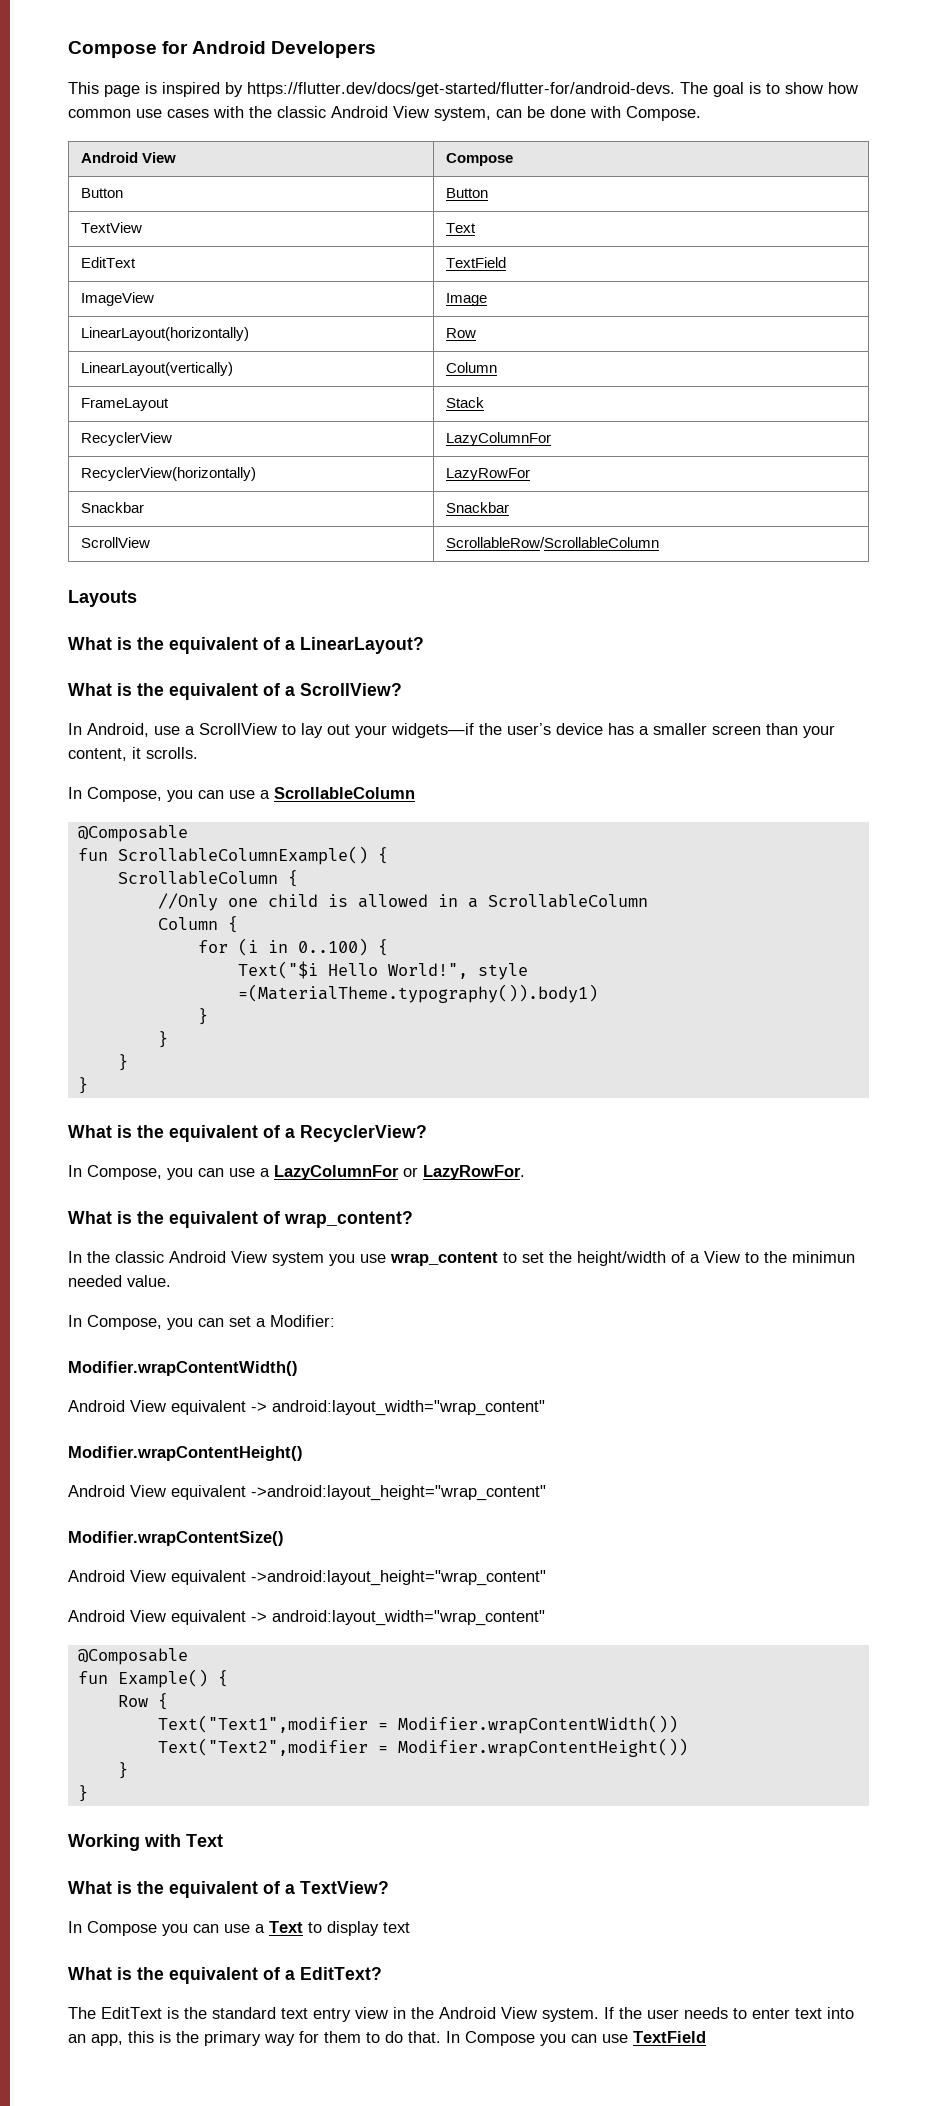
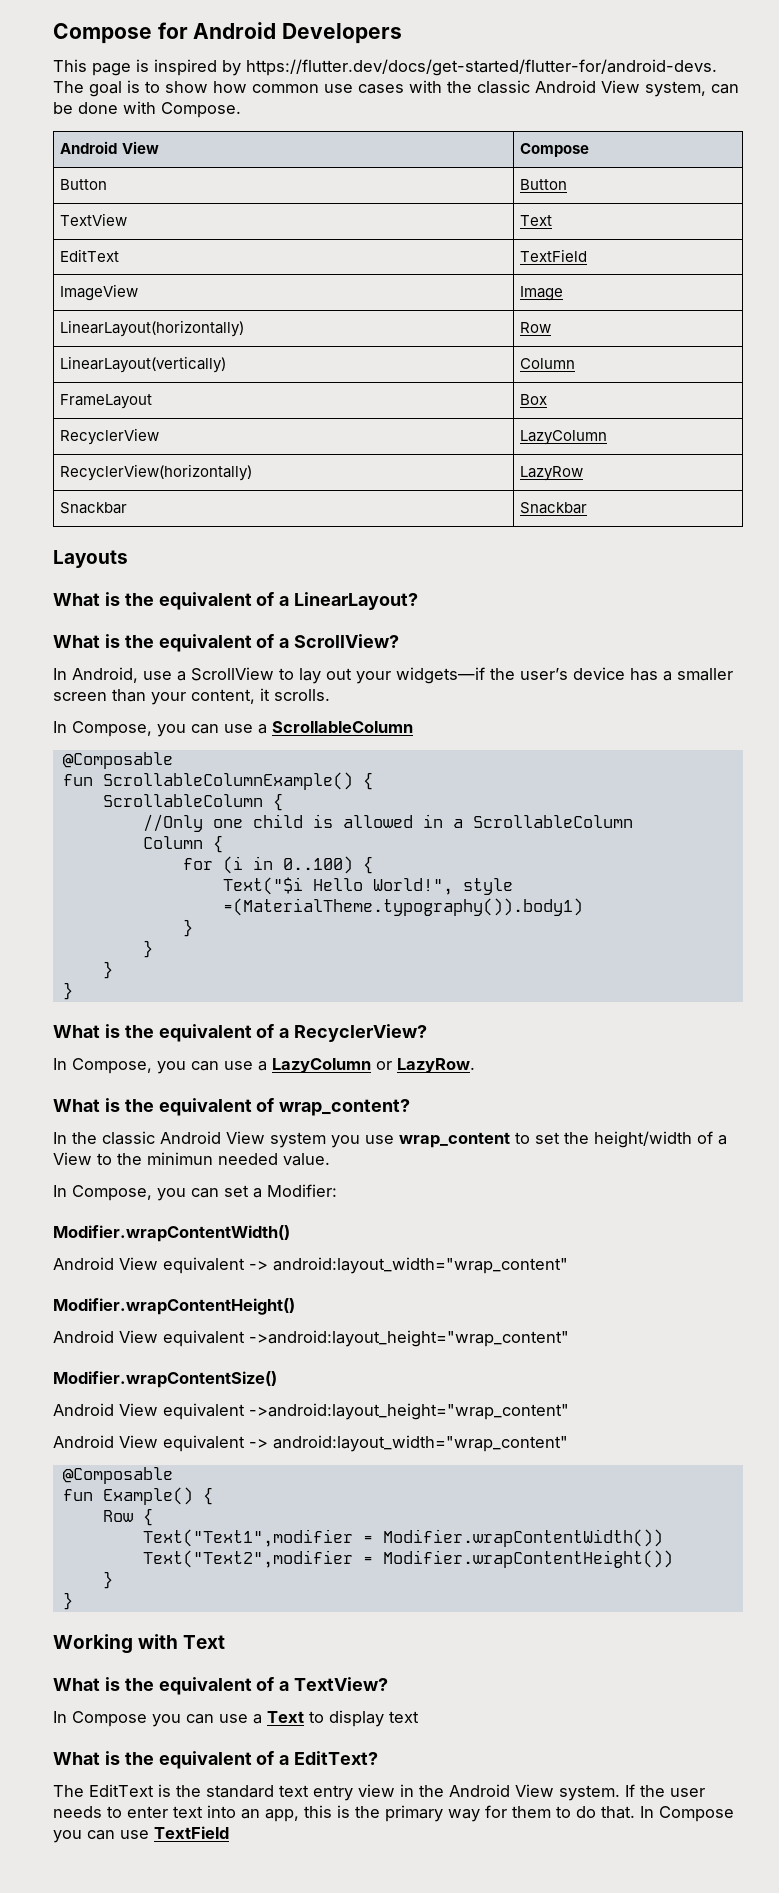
- FrameLayout | Stack
+ FrameLayout | Box
- RecyclerView | LazyColumnFor
+ RecyclerView | LazyColumn
- RecyclerView(horizontally) | LazyRowFor
+ RecyclerView(horizontally) | LazyRow
- ScrollView | ScrollableRow/ScrollableColumn
- In Compose, you can use a LazyColumnFor or LazyRowFor.
+ In Compose, you can use a LazyColumn or LazyRow.

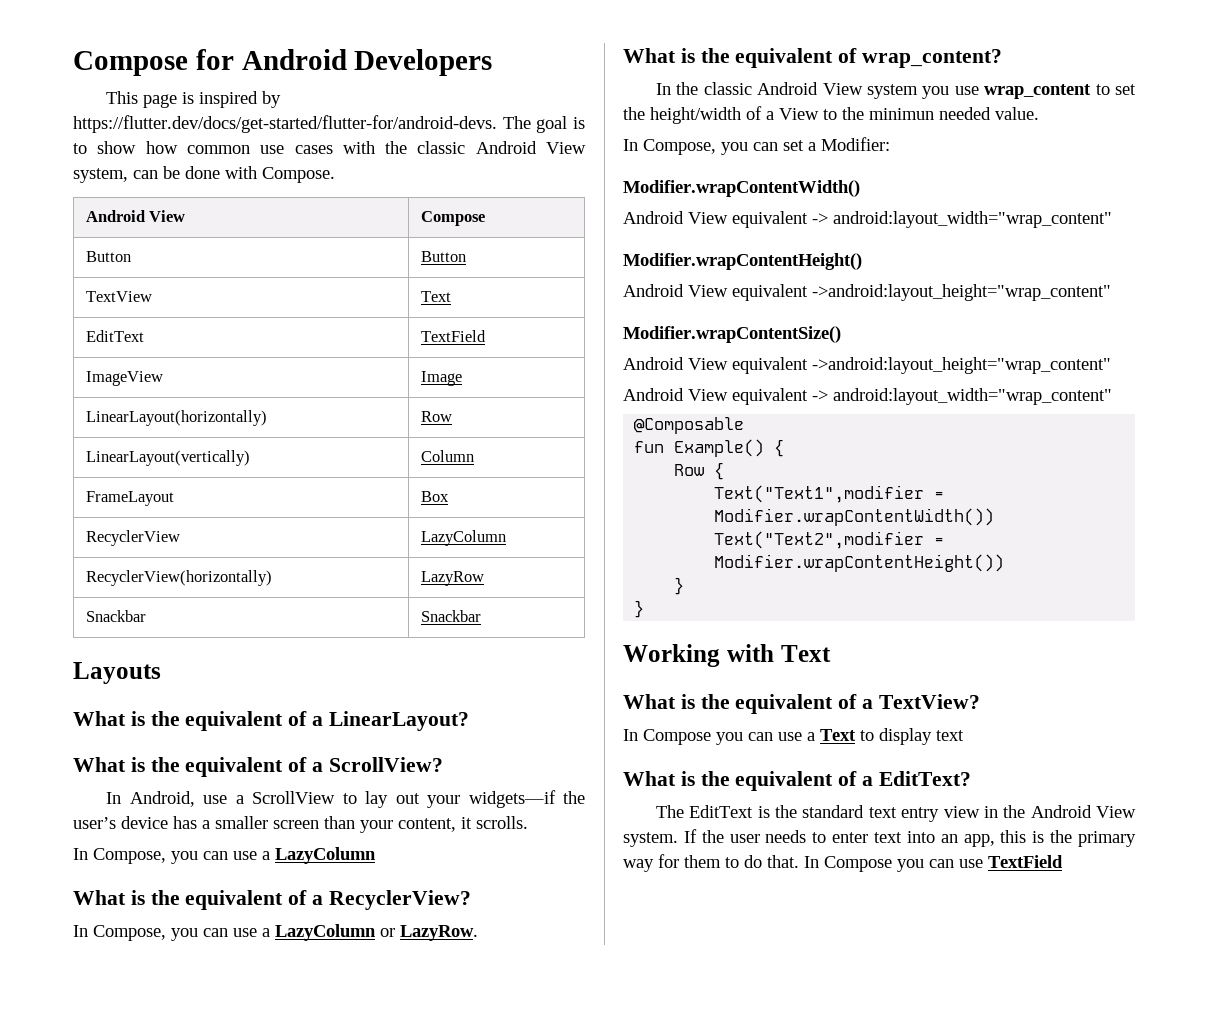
  In Android, use a ScrollView to lay out your widgets—if the user’s device has a smaller screen than your content, it scrolls.
- In Compose, you can use a ScrollableColumn
- @Composable
- fun ScrollableColumnExample() {
- ScrollableColumn {
- //Only one child is allowed in a ScrollableColumn
- Column {
- for (i in 0..100) {
- Text("$i Hello World!", style =(MaterialTheme.typography()).body1)
- }
- }
- }
- }
+ In Compose, you can use a LazyColumn

